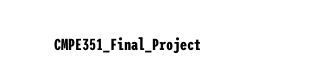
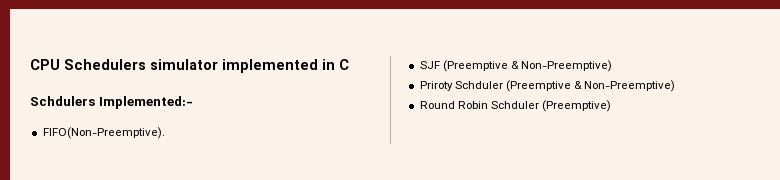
- CMPE351_Final_Project
+ CPU Schedulers simulator implemented in C
+ Schdulers Implemented:-
+ FIFO(Non-Preemptive).
+ SJF (Preemptive & Non-Preemptive)
+ Priroty Schduler (Preemptive & Non-Preemptive)
+ Round Robin Schduler (Preemptive)

